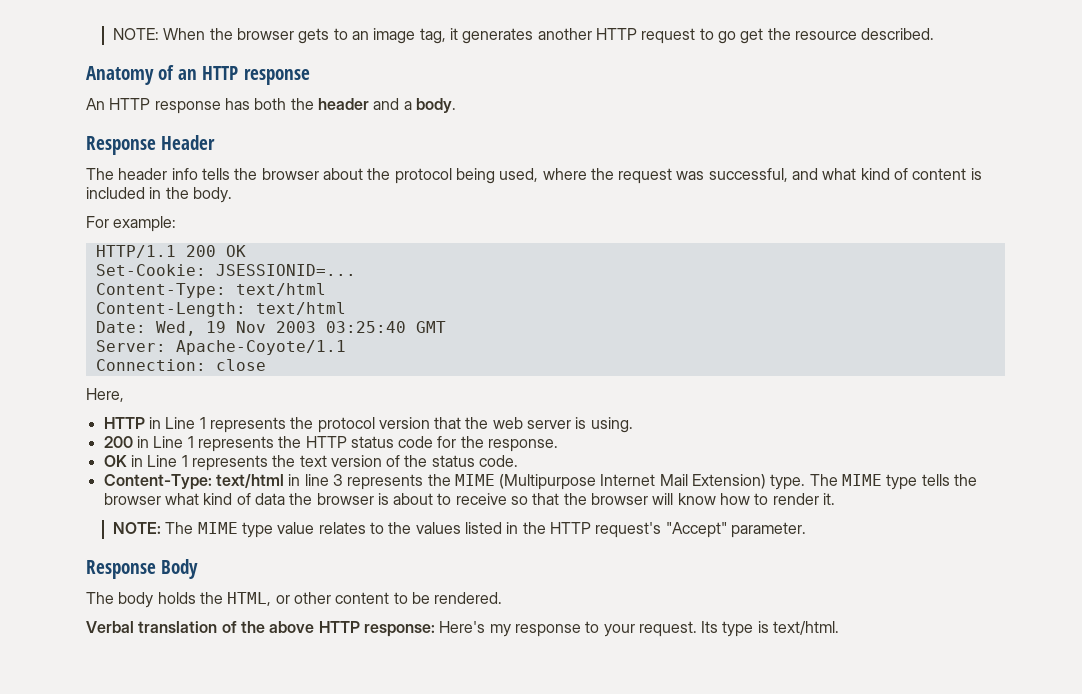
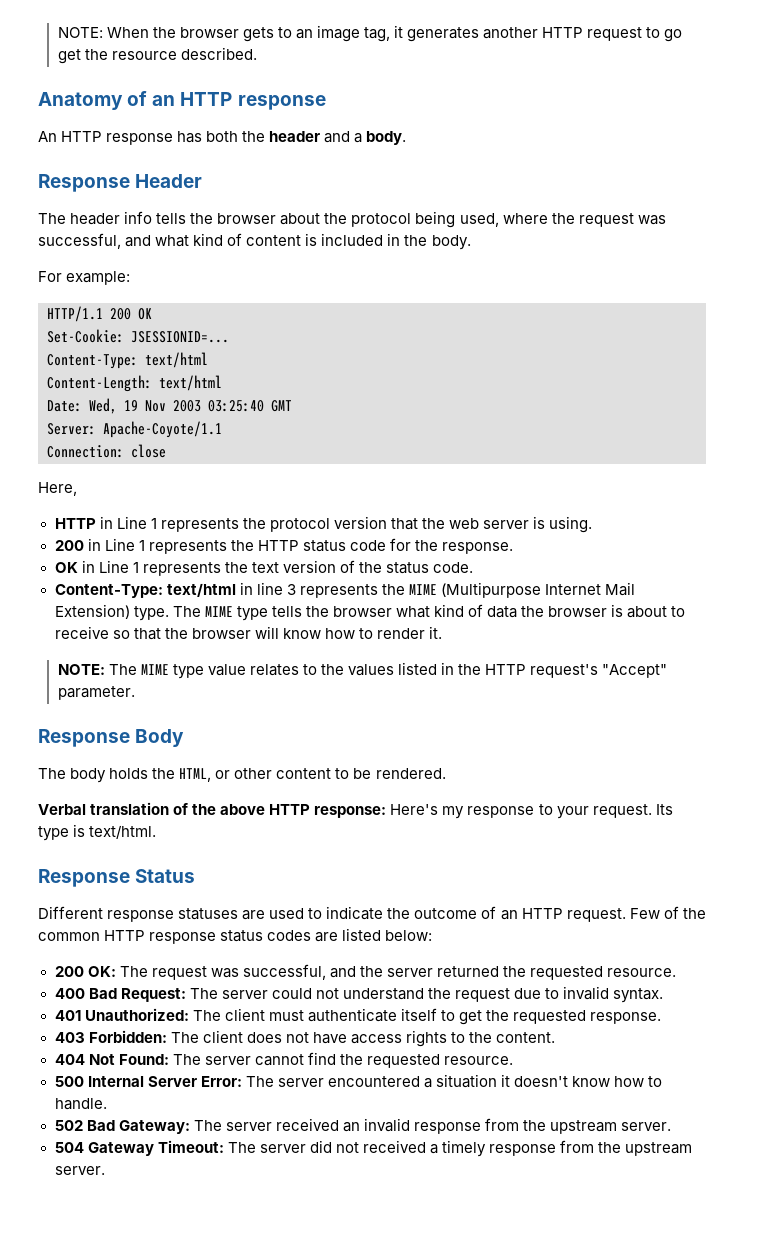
+ Response Status
+ Different response statuses are used to indicate the outcome of an HTTP request. Few of the common HTTP response status codes are listed below:
+ 200 OK: The request was successful, and the server returned the requested resource.
+ 400 Bad Request: The server could not understand the request due to invalid syntax.
+ 401 Unauthorized: The client must authenticate itself to get the requested response.
+ 403 Forbidden: The client does not have access rights to the content.
+ 404 Not Found: The server cannot find the requested resource.
+ 500 Internal Server Error: The server encountered a situation it doesn't know how to handle.
+ 502 Bad Gateway: The server received an invalid response from the upstream server.
+ 504 Gateway Timeout: The server did not received a timely response from the upstream server.

